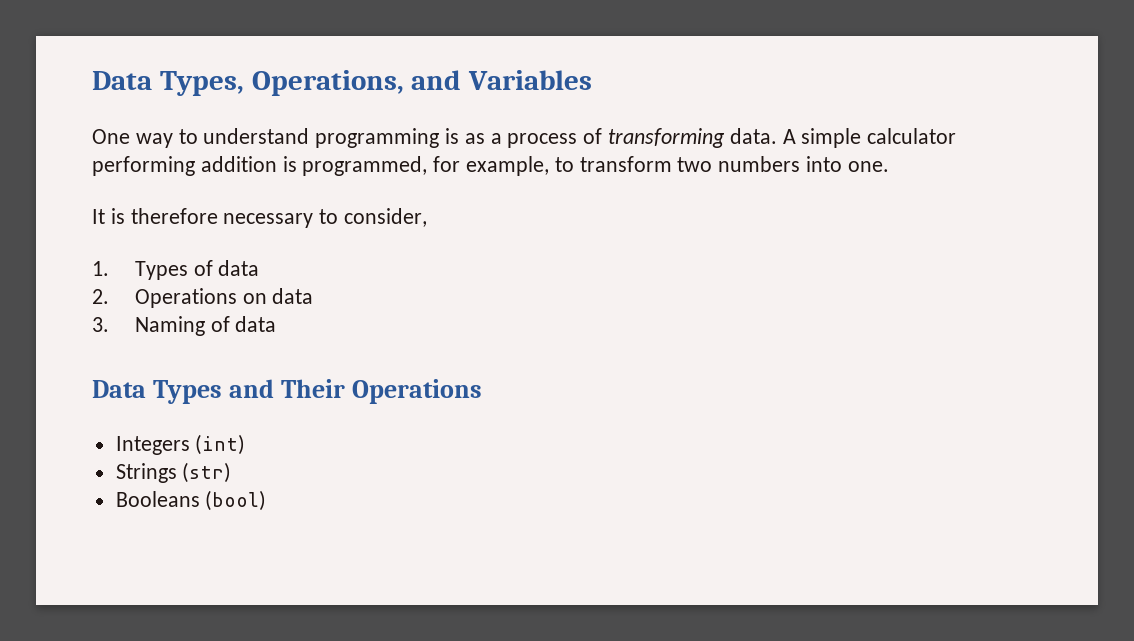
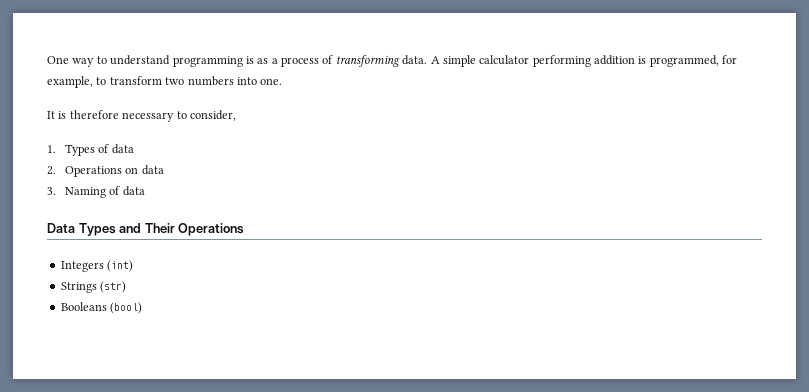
- Data Types, Operations, and Variables

